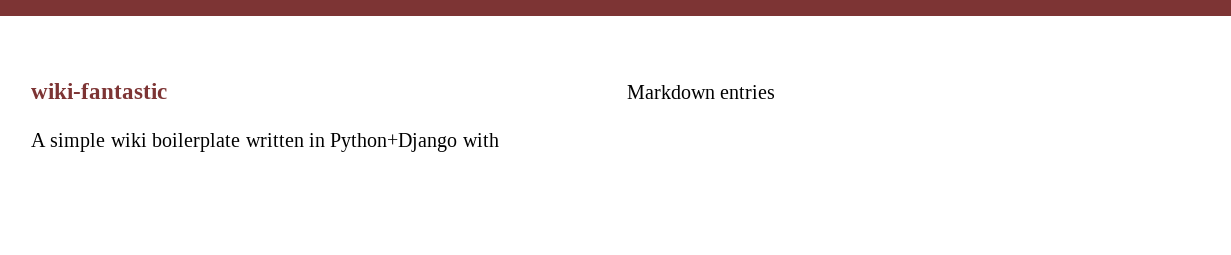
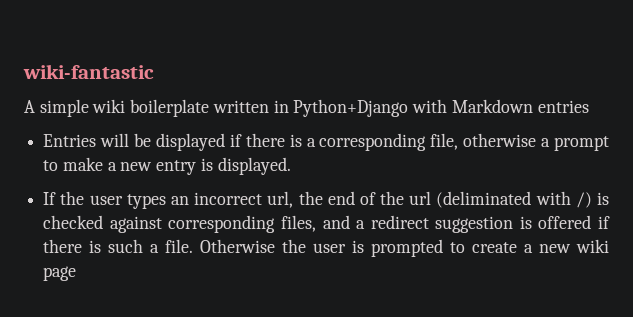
+ Entries will be displayed if there is a corresponding file, otherwise a prompt to make a new entry is displayed.
+ If the user types an incorrect url, the end of the url (deliminated with /) is checked against corresponding files, and a redirect suggestion is offered if there is such a file. Otherwise the user is prompted to create a new wiki page

